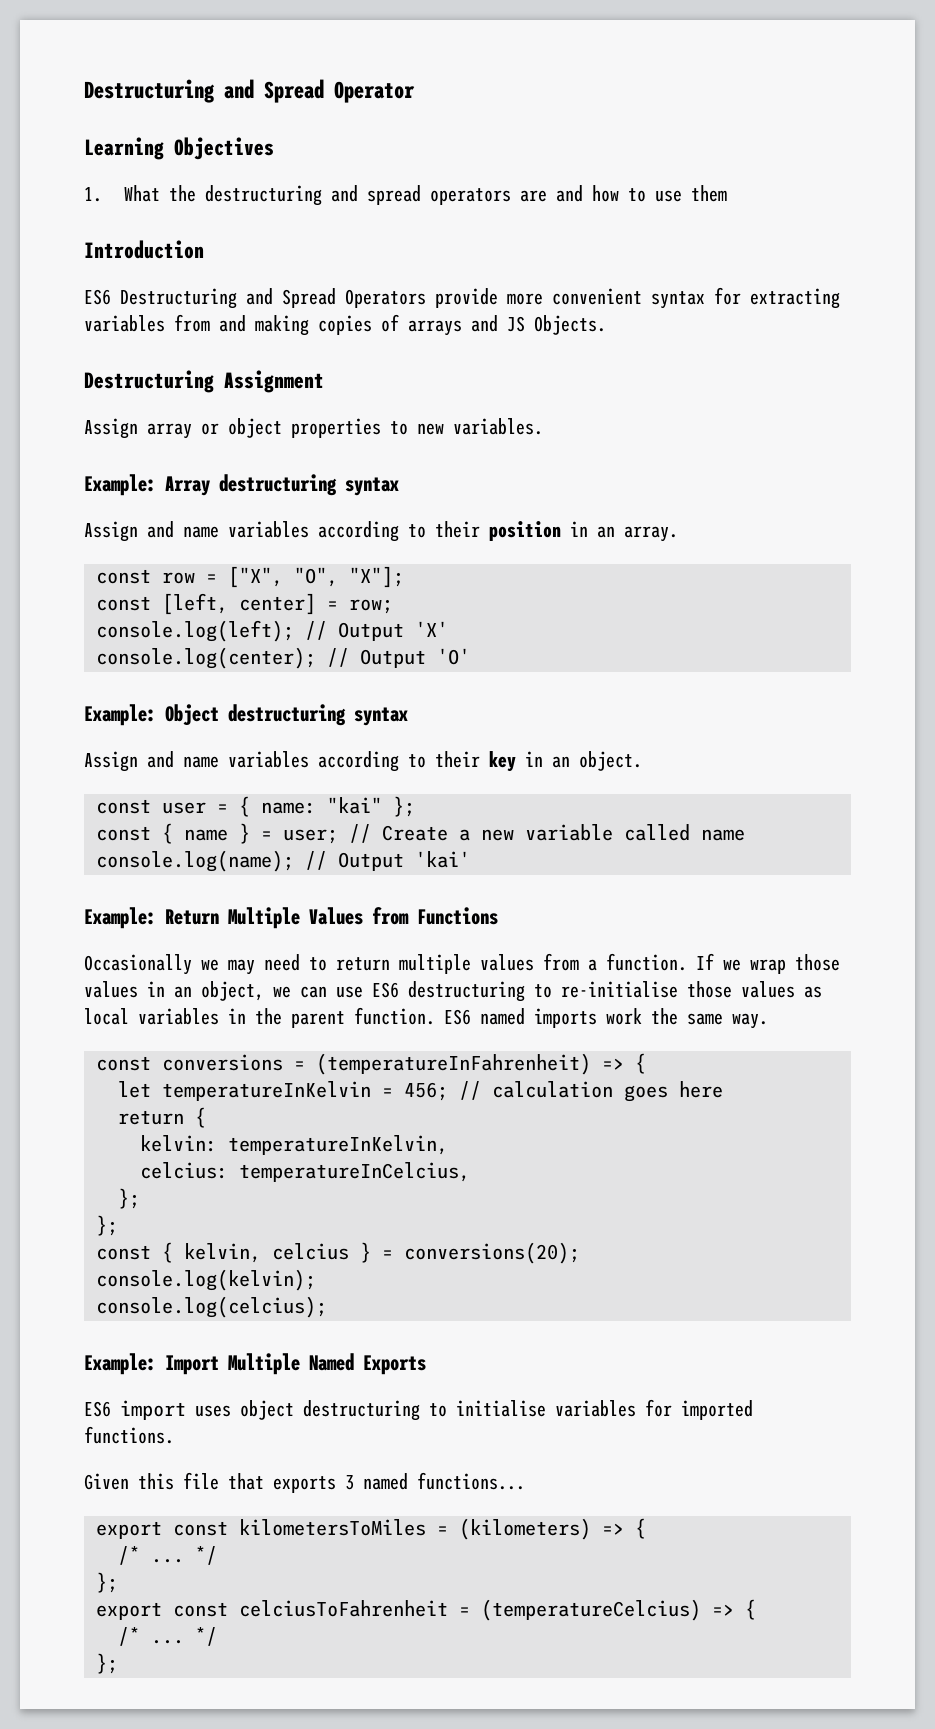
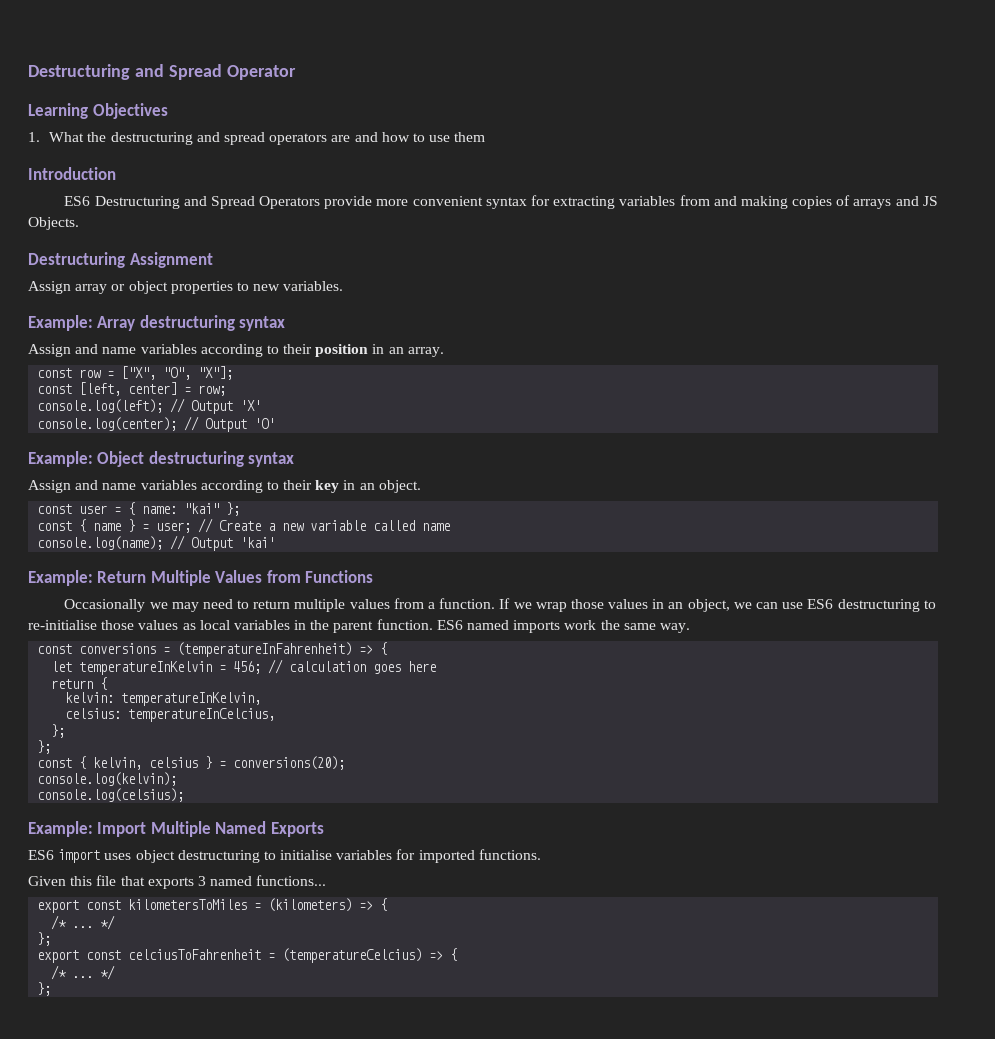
- celcius: temperatureInCelcius,
+ celsius: temperatureInCelcius,
- const { kelvin, celcius } = conversions(20);
+ const { kelvin, celsius } = conversions(20);
- console.log(celcius);
+ console.log(celsius);

